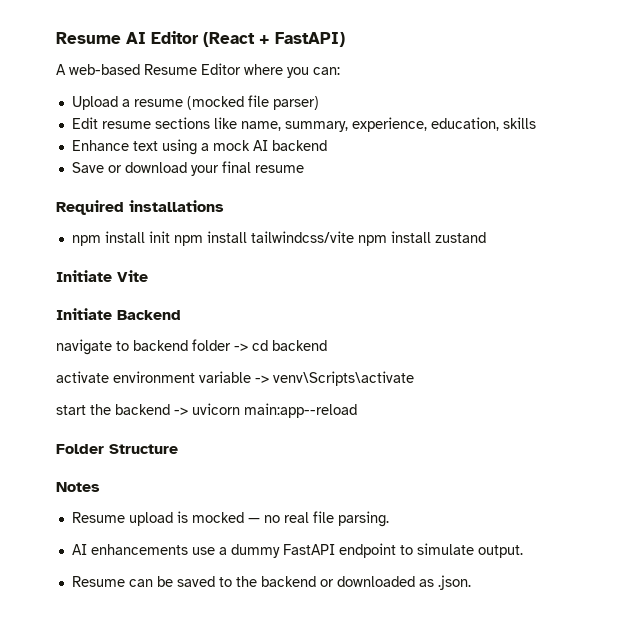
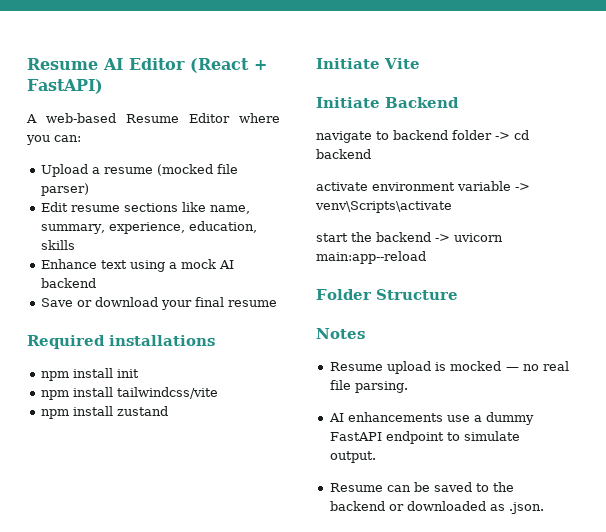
- npm install init npm install tailwindcss/vite npm install zustand
+ npm install init
+ npm install tailwindcss/vite
+ npm install zustand

